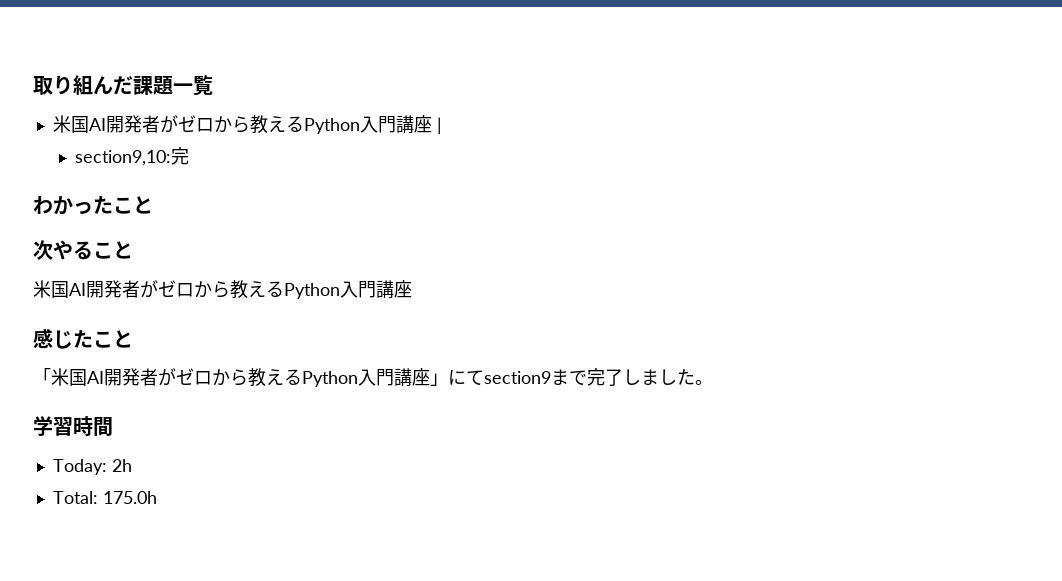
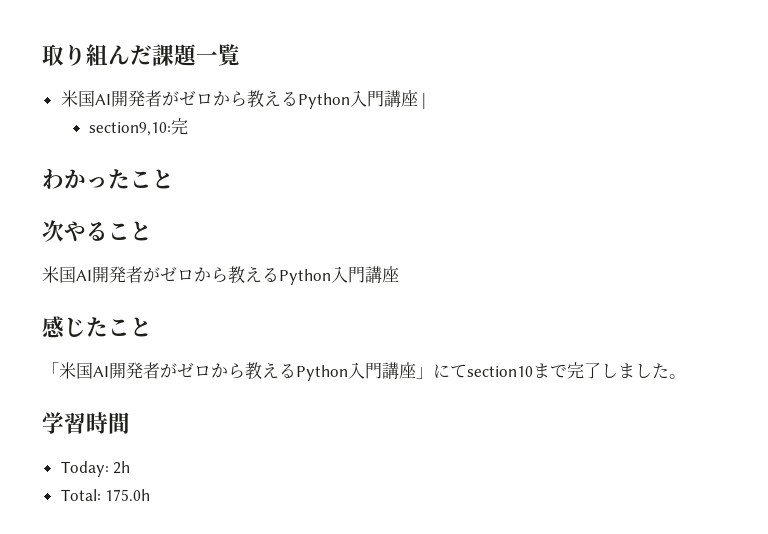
- 「米国AI開発者がゼロから教えるPython入門講座」にてsection9まで完了しました。
+ 「米国AI開発者がゼロから教えるPython入門講座」にてsection10まで完了しました。

